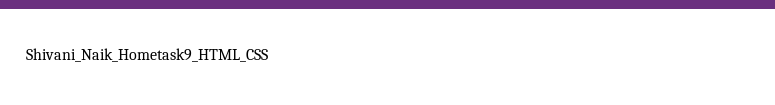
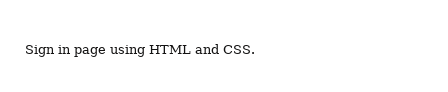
- Shivani_Naik_Hometask9_HTML_CSS
+ Sign in page using HTML and CSS.

